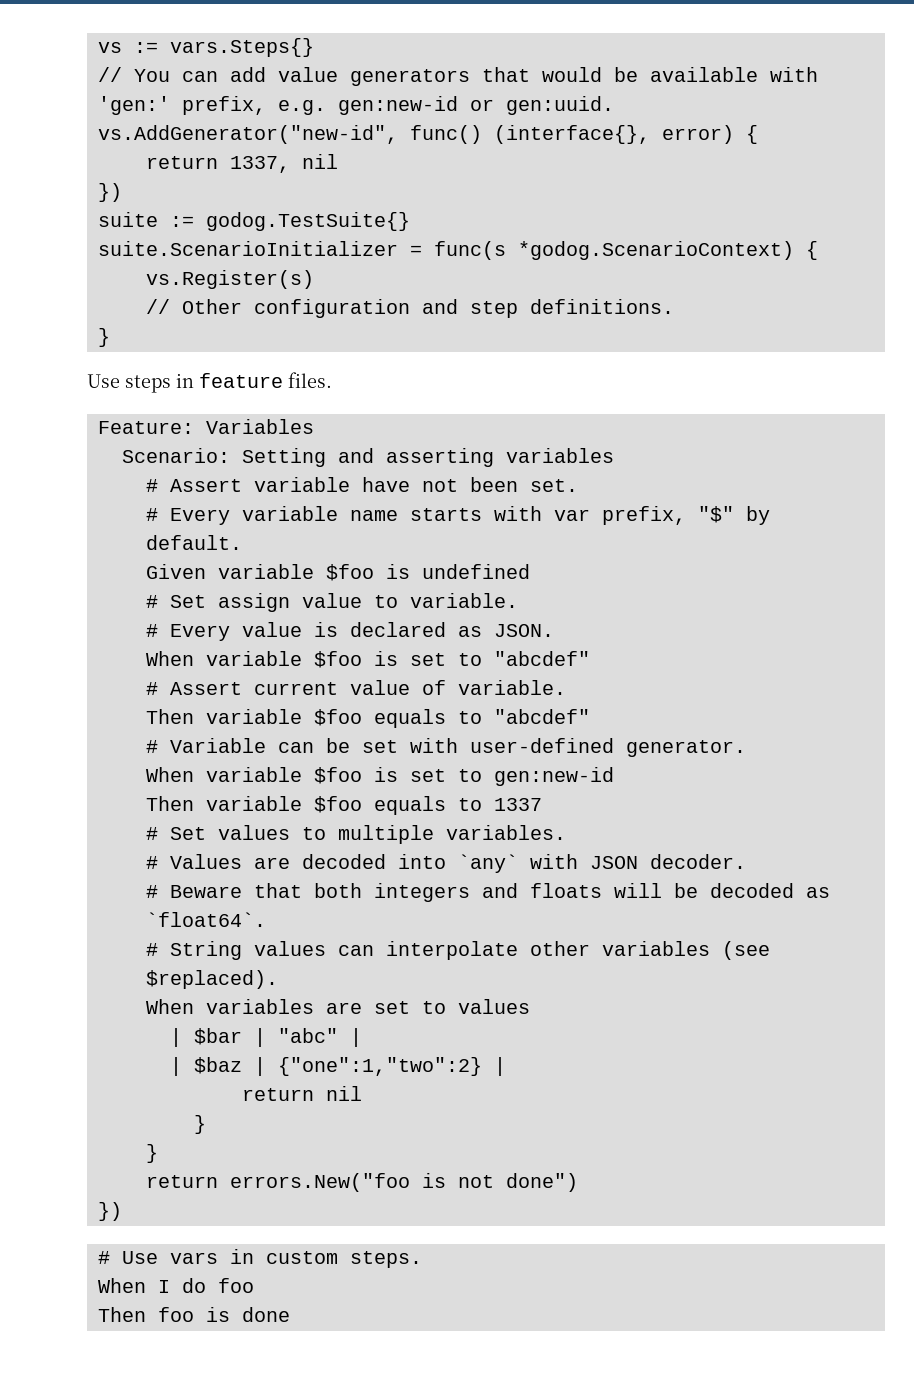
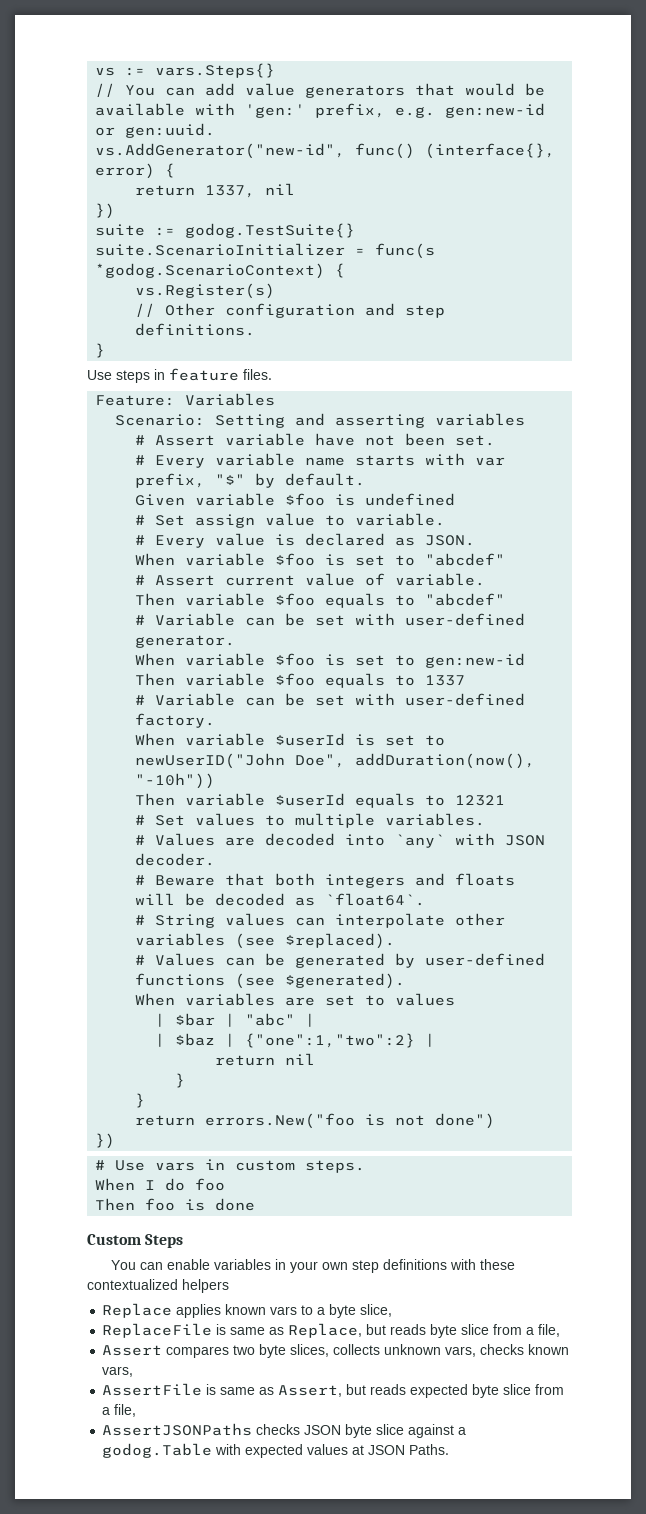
+ # Variable can be set with user-defined factory.
+ When variable $userId is set to newUserID("John Doe", addDuration(now(), "-10h"))
+ Then variable $userId equals to 12321
+ # Values can be generated by user-defined functions (see $generated).
+ Custom Steps
+ You can enable variables in your own step definitions with these contextualized helpers
+ Replace applies known vars to a byte slice,
+ ReplaceFile is same as Replace, but reads byte slice from a file,
+ Assert compares two byte slices, collects unknown vars, checks known vars,
+ AssertFile is same as Assert, but reads expected byte slice from a file,
+ AssertJSONPaths checks JSON byte slice against a godog.Table with expected values at JSON Paths.

